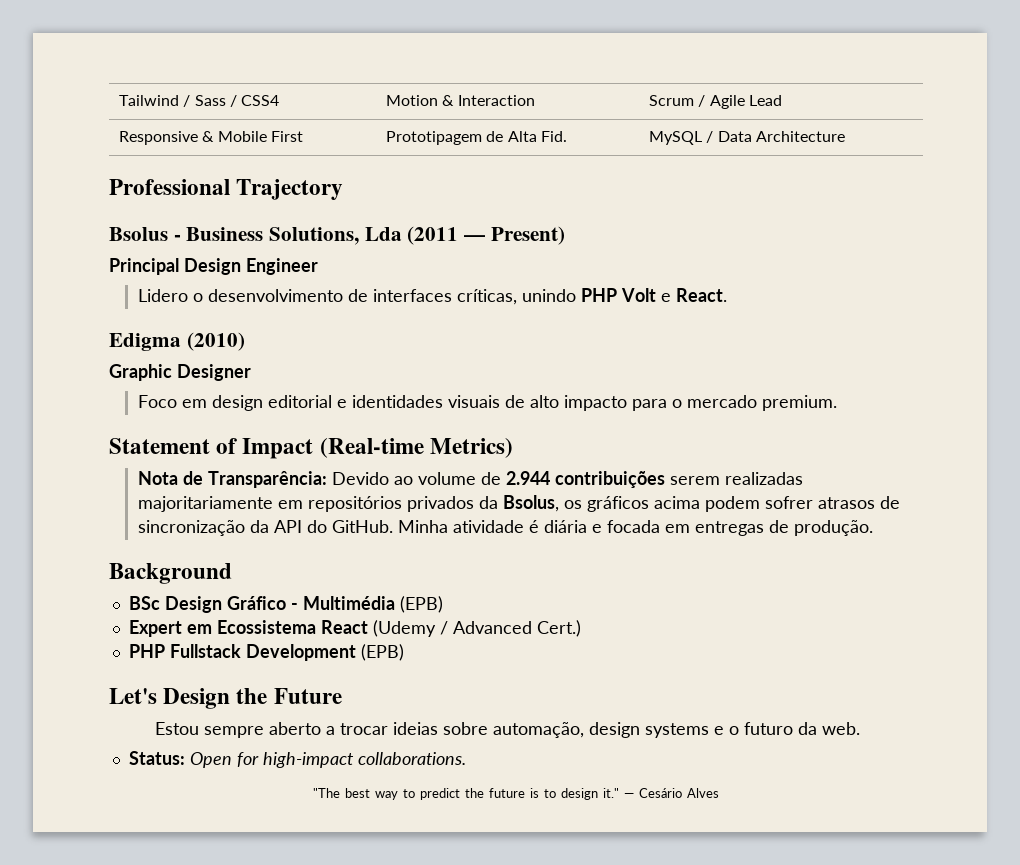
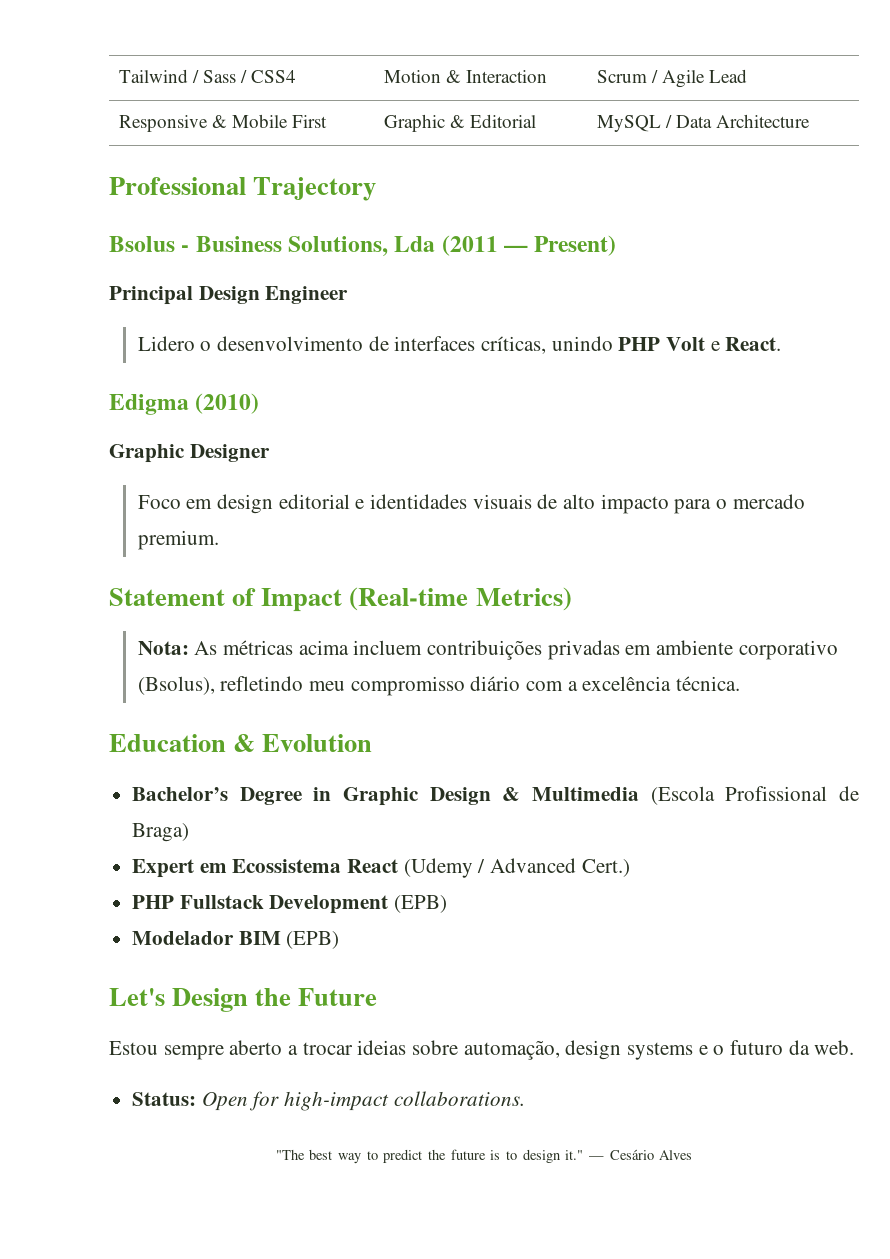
- Responsive & Mobile First | Prototipagem de Alta Fid. | MySQL / Data Architecture
+ Responsive & Mobile First | Graphic & Editorial | MySQL / Data Architecture
- Nota de Transparência: Devido ao volume de 2.944 contribuições serem realizadas majoritariamente em repositórios privados da Bsolus, os gráficos acima podem sofrer atrasos de sincronização da API do GitHub. Minha atividade é diária e focada em entregas de produção.
- Background
- BSc Design Gráfico - Multimédia (EPB)
+ Nota: As métricas acima incluem contribuições privadas em ambiente corporativo (Bsolus), refletindo meu compromisso diário com a excelência técnica.
+ Education & Evolution
+ Bachelor’s Degree in Graphic Design & Multimedia (Escola Profissional de Braga)
+ Modelador BIM (EPB)

